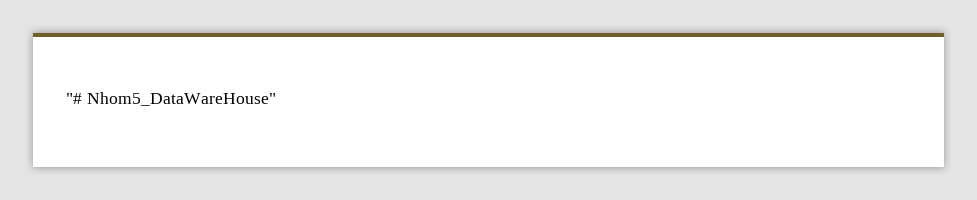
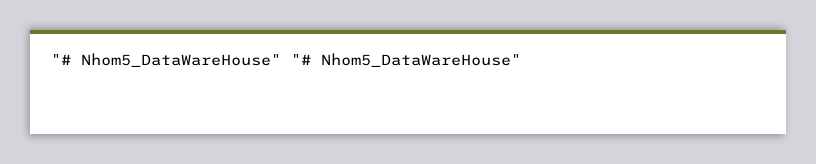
- "# Nhom5_DataWareHouse"
+ "# Nhom5_DataWareHouse" "# Nhom5_DataWareHouse"

